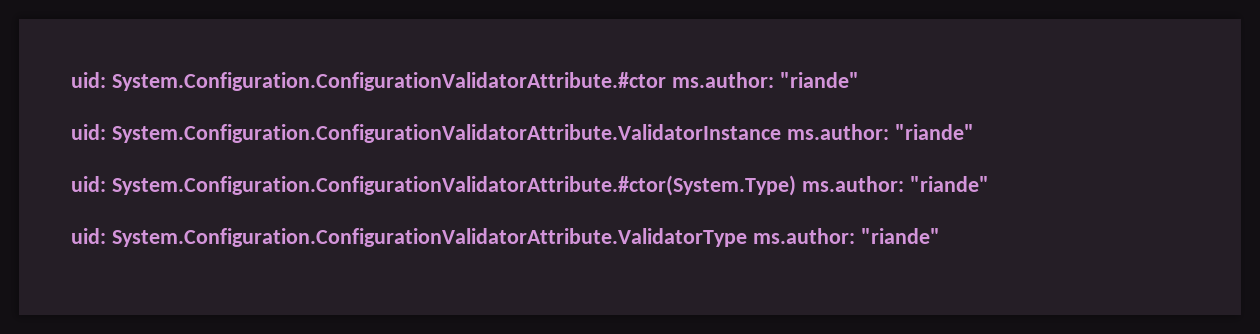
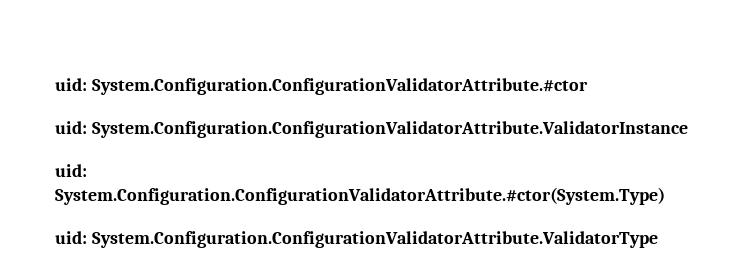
- uid: System.Configuration.ConfigurationValidatorAttribute.#ctor ms.author: "riande"
+ uid: System.Configuration.ConfigurationValidatorAttribute.#ctor
- uid: System.Configuration.ConfigurationValidatorAttribute.ValidatorInstance ms.author: "riande"
+ uid: System.Configuration.ConfigurationValidatorAttribute.ValidatorInstance
- uid: System.Configuration.ConfigurationValidatorAttribute.#ctor(System.Type) ms.author: "riande"
+ uid: System.Configuration.ConfigurationValidatorAttribute.#ctor(System.Type)
- uid: System.Configuration.ConfigurationValidatorAttribute.ValidatorType ms.author: "riande"
+ uid: System.Configuration.ConfigurationValidatorAttribute.ValidatorType

